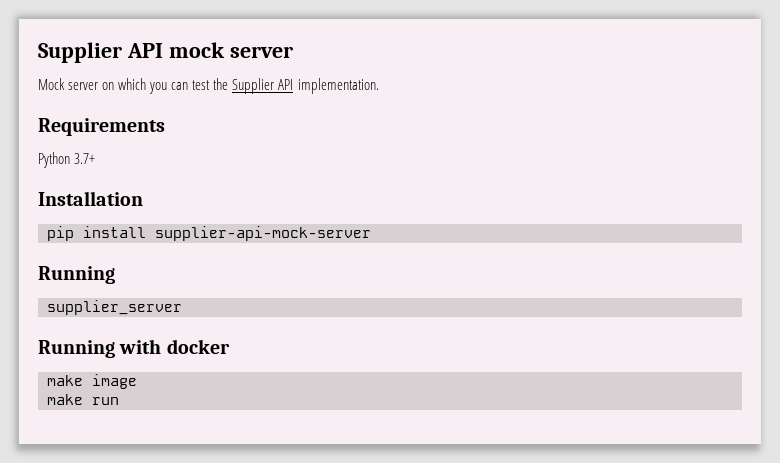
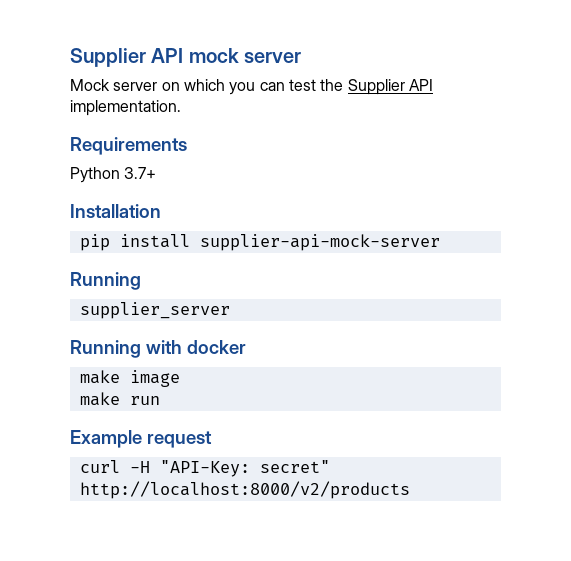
+ Example request
+ curl -H "API-Key: secret" http://localhost:8000/v2/products

